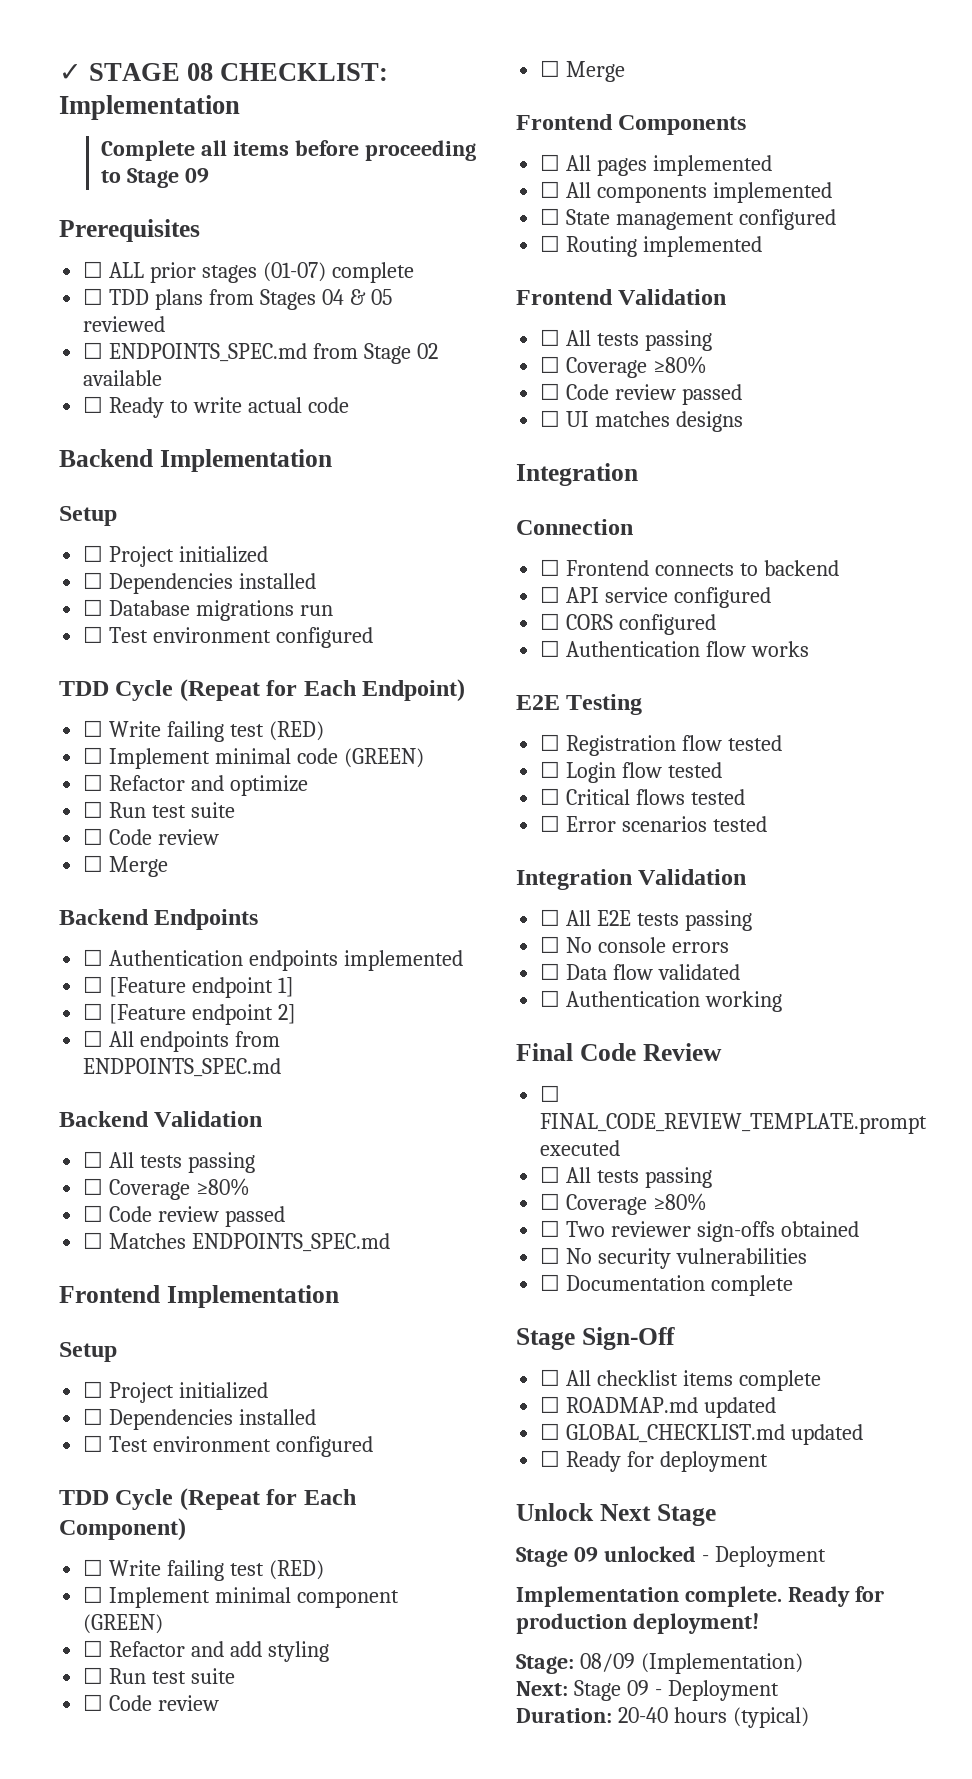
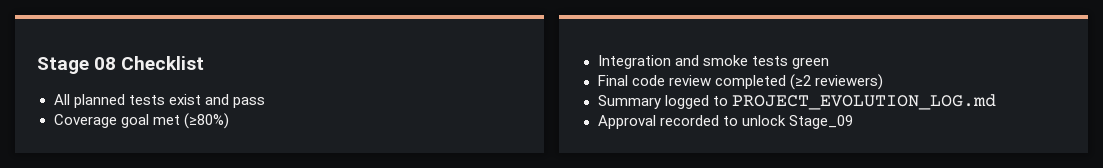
- ✓ STAGE 08 CHECKLIST: Implementation
- Complete all items before proceeding to Stage 09
- Prerequisites
- ☐ ALL prior stages (01-07) complete
- ☐ TDD plans from Stages 04 & 05 reviewed
- ☐ ENDPOINTS_SPEC.md from Stage 02 available
- ☐ Ready to write actual code
- Backend Implementation
- Setup
- ☐ Project initialized
- ☐ Dependencies installed
- ☐ Database migrations run
- ☐ Test environment configured
- TDD Cycle (Repeat for Each Endpoint)
- ☐ Write failing test (RED)
- ☐ Implement minimal code (GREEN)
- ☐ Refactor and optimize
- ☐ Run test suite
- ☐ Code review
- ☐ Merge
- Backend Endpoints
- ☐ Authentication endpoints implemented
- ☐ [Feature endpoint 1]
- ☐ [Feature endpoint 2]
- ☐ All endpoints from ENDPOINTS_SPEC.md
- Backend Validation
- ☐ All tests passing
- ☐ Coverage ≥80%
- ☐ Code review passed
- ☐ Matches ENDPOINTS_SPEC.md
- Frontend Implementation
- Setup
- ☐ Project initialized
- ☐ Dependencies installed
- ☐ Test environment configured
- TDD Cycle (Repeat for Each Component)
- ☐ Write failing test (RED)
- ☐ Implement minimal component (GREEN)
- ☐ Refactor and add styling
- ☐ Run test suite
- ☐ Code review
- ☐ Merge
- Frontend Components
- ☐ All pages implemented
- ☐ All components implemented
- ☐ State management configured
- ☐ Routing implemented
- Frontend Validation
- ☐ All tests passing
- ☐ Coverage ≥80%
- ☐ Code review passed
- ☐ UI matches designs
- Integration
- Connection
- ☐ Frontend connects to backend
- ☐ API service configured
- ☐ CORS configured
- ☐ Authentication flow works
- E2E Testing
- ☐ Registration flow tested
- ☐ Login flow tested
- ☐ Critical flows tested
- ☐ Error scenarios tested
- Integration Validation
- ☐ All E2E tests passing
- ☐ No console errors
- ☐ Data flow validated
- ☐ Authentication working
- Final Code Review
- ☐ FINAL_CODE_REVIEW_TEMPLATE.prompt executed
- ☐ All tests passing
- ☐ Coverage ≥80%
- ☐ Two reviewer sign-offs obtained
- ☐ No security vulnerabilities
- ☐ Documentation complete
- Stage Sign-Off
- ☐ All checklist items complete
- ☐ ROADMAP.md updated
- ☐ GLOBAL_CHECKLIST.md updated
- ☐ Ready for deployment
- Unlock Next Stage
- Stage 09 unlocked - Deployment
- Implementation complete. Ready for production deployment!
- Stage: 08/09 (Implementation)
- Next: Stage 09 - Deployment
- Duration: 20-40 hours (typical)
+ Stage 08 Checklist
+ All planned tests exist and pass
+ Coverage goal met (≥80%)
+ Integration and smoke tests green
+ Final code review completed (≥2 reviewers)
+ Summary logged to PROJECT_EVOLUTION_LOG.md
+ Approval recorded to unlock Stage_09

